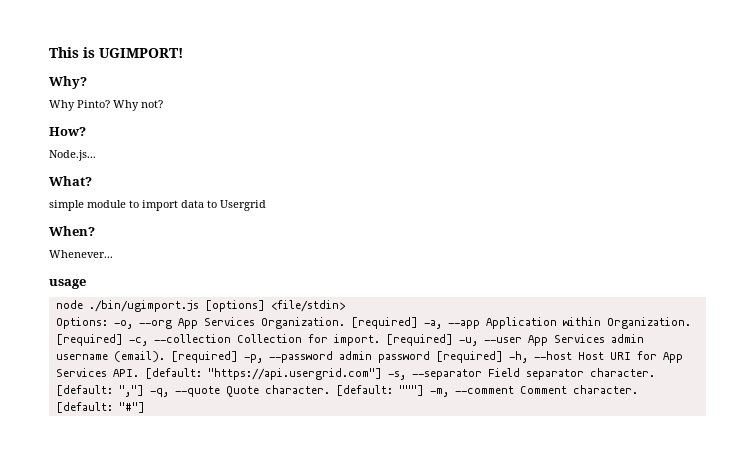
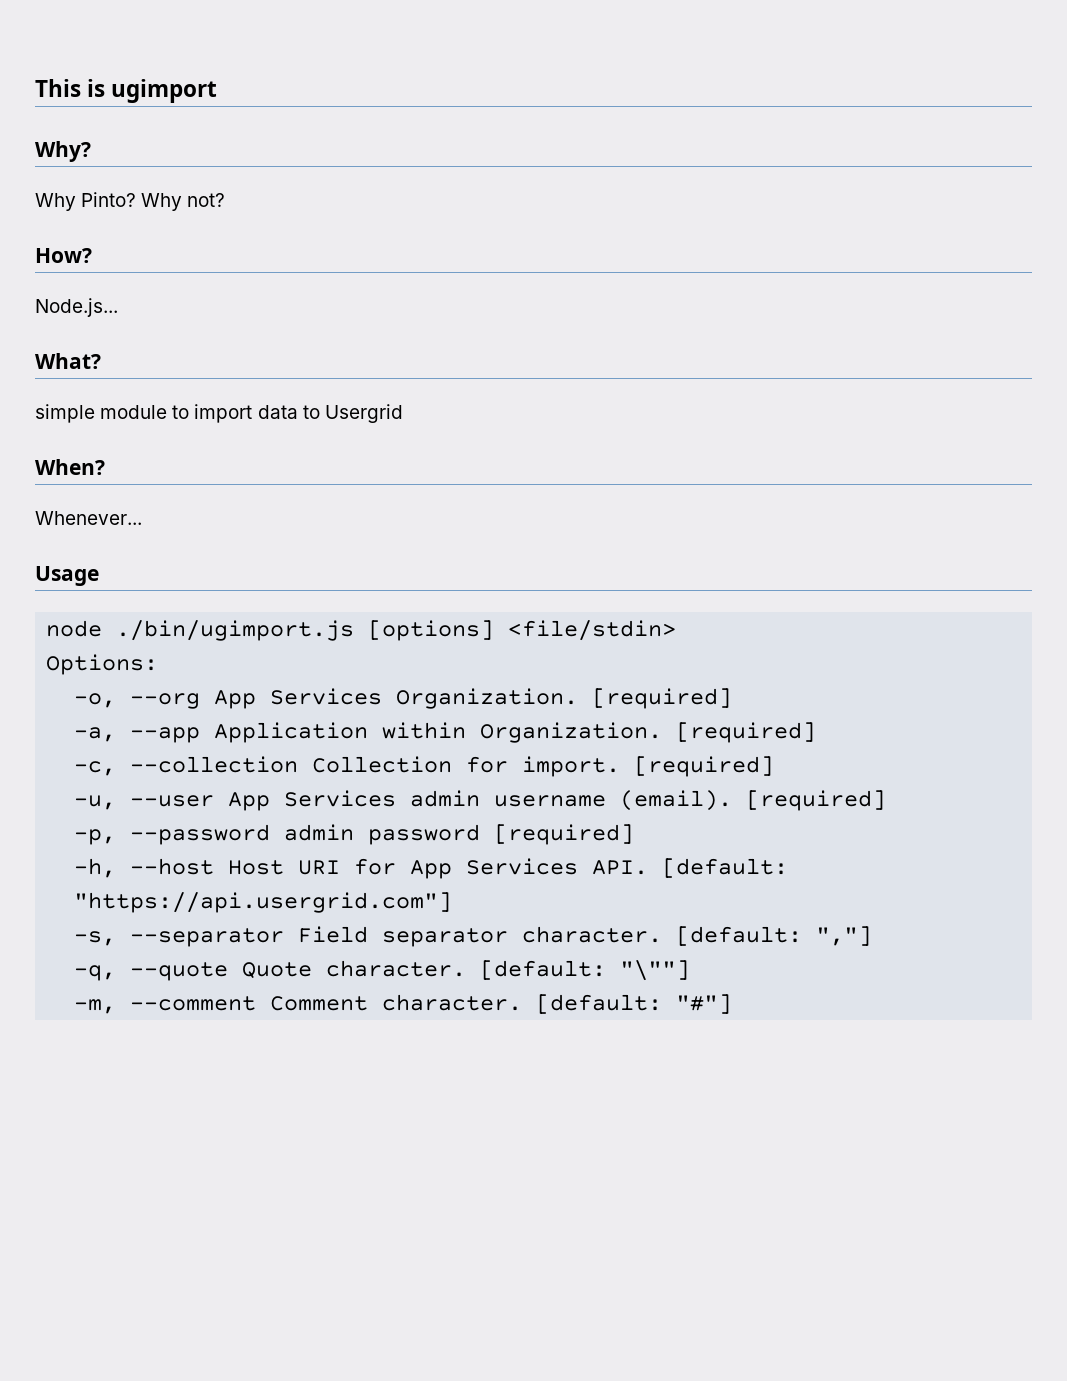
- This is UGIMPORT!
+ This is ugimport
- usage
+ Usage
- Options: -o, --org App Services Organization. [required] -a, --app Application within Organization. [required] -c, --collection Collection for import. [required] -u, --user App Services admin username (email). [required] -p, --password admin password [required] -h, --host Host URI for App Services API. [default: "https://api.usergrid.com"] -s, --separator Field separator character.
+ Options:
+ -o, --org App Services Organization. [required]
+ -a, --app Application within Organization. [required]
+ -c, --collection Collection for import. [required]
+ -u, --user App Services admin username (email). [required]
+ -p, --password admin password [required]
+ -h, --host Host URI for App Services API. [default: "https://api.usergrid.com"]
+ -s, --separator Field separator character.
- [default: ","] -q, --quote Quote character.
+ [default: ","]
+ -q, --quote Quote character.
- [default: """] -m, --comment Comment character.
+ [default: "\""]
+ -m, --comment Comment character.

